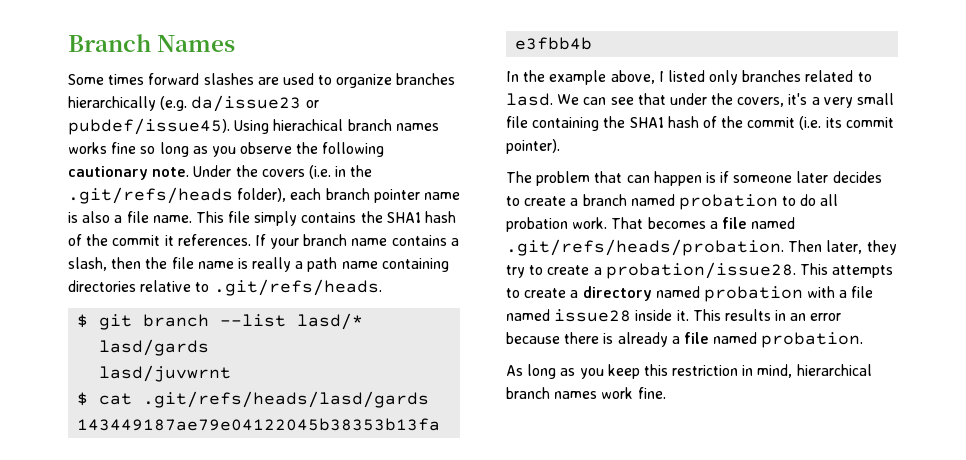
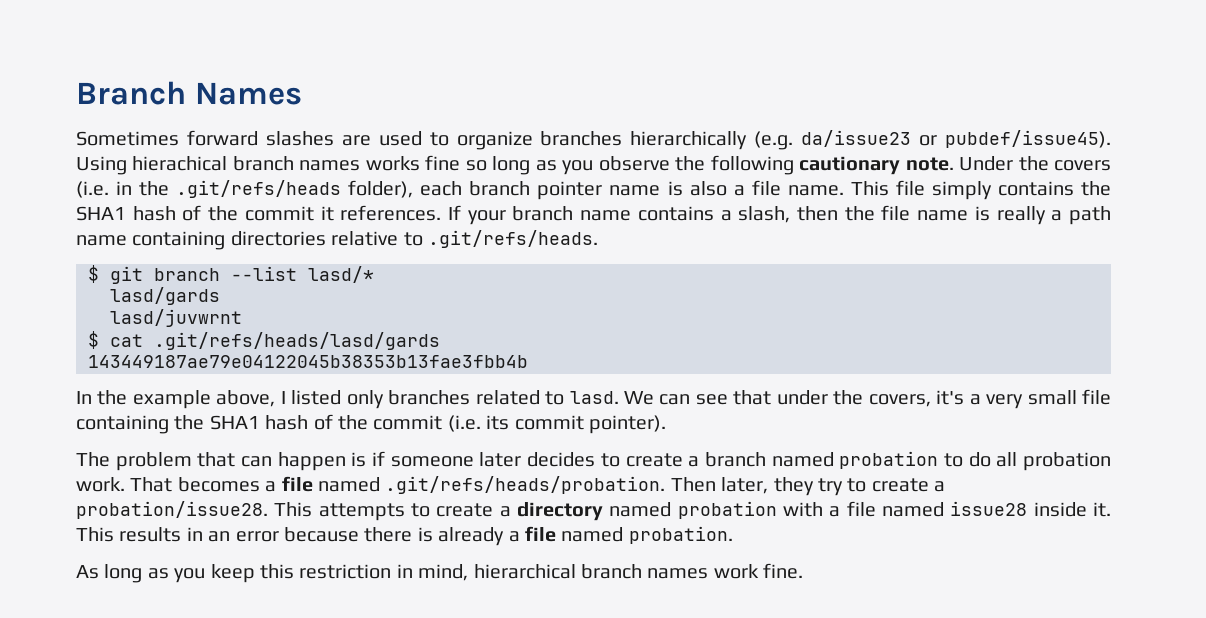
- Some times forward slashes are used to organize branches hierarchically (e.g. da/issue23 or pubdef/issue45).
+ Sometimes forward slashes are used to organize branches hierarchically (e.g. da/issue23 or pubdef/issue45).

